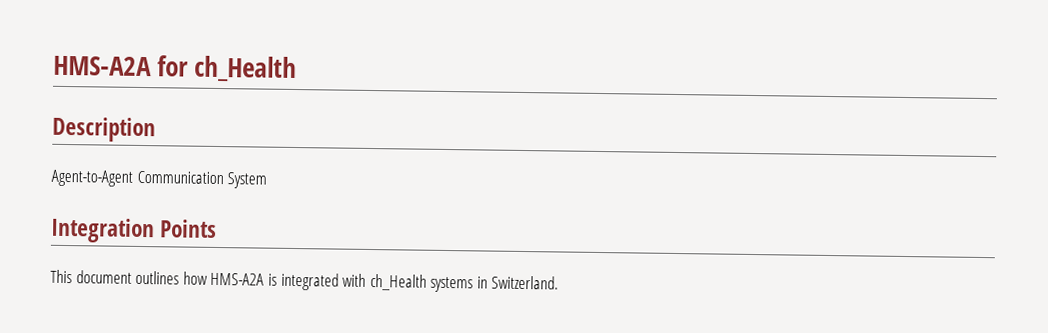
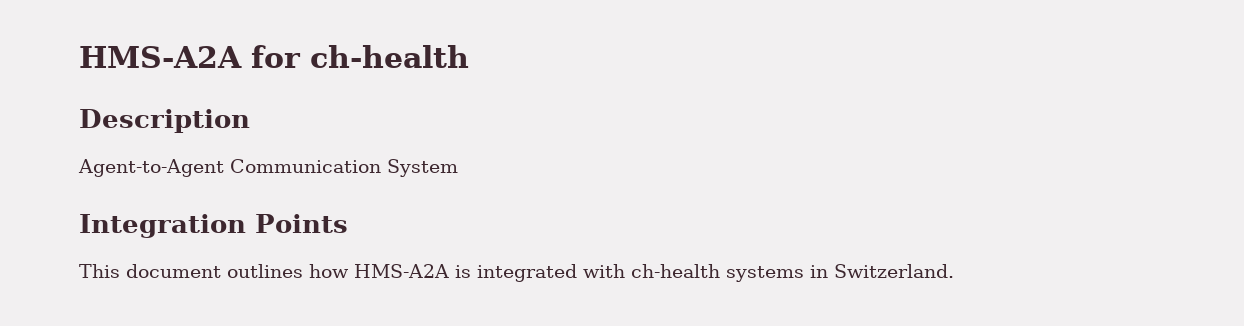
- HMS-A2A for ch_Health
+ HMS-A2A for ch-health
- This document outlines how HMS-A2A is integrated with ch_Health systems in Switzerland.
+ This document outlines how HMS-A2A is integrated with ch-health systems in Switzerland.

